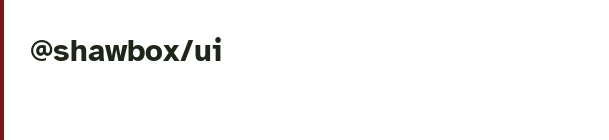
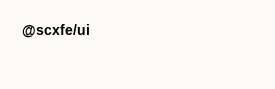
- @shawbox/ui
+ @scxfe/ui

